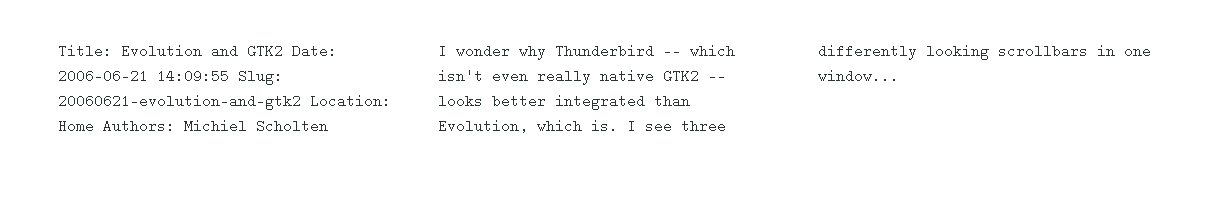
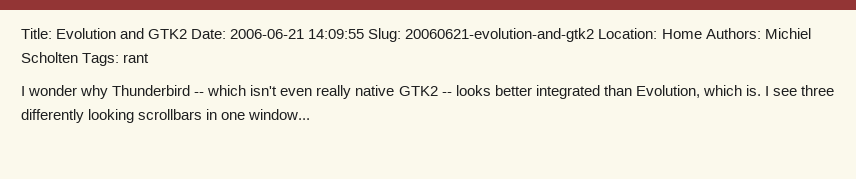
- Title: Evolution and GTK2 Date: 2006-06-21 14:09:55 Slug: 20060621-evolution-and-gtk2 Location: Home Authors: Michiel Scholten
+ Title: Evolution and GTK2 Date: 2006-06-21 14:09:55 Slug: 20060621-evolution-and-gtk2 Location: Home Authors: Michiel Scholten Tags: rant

